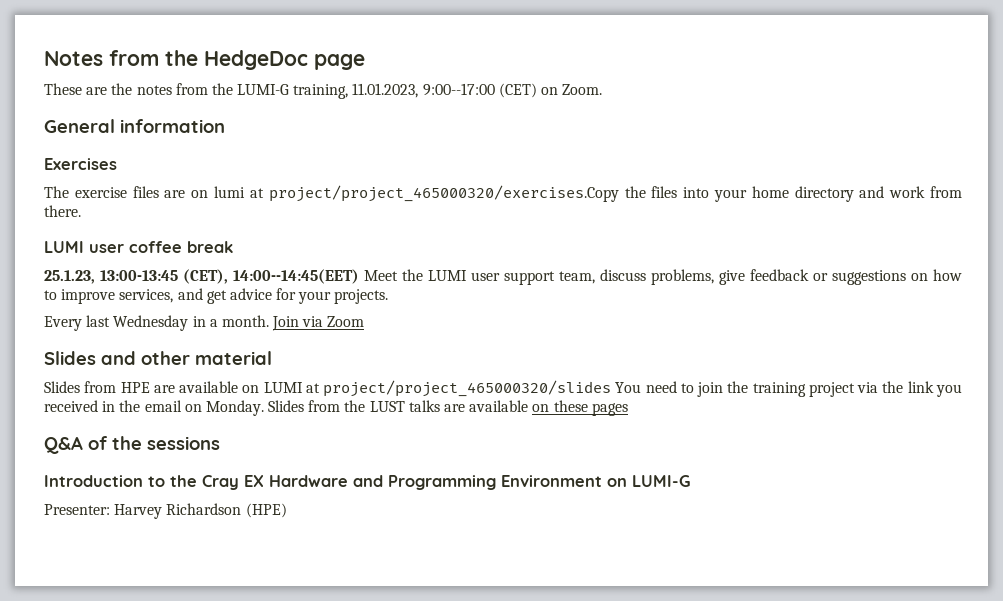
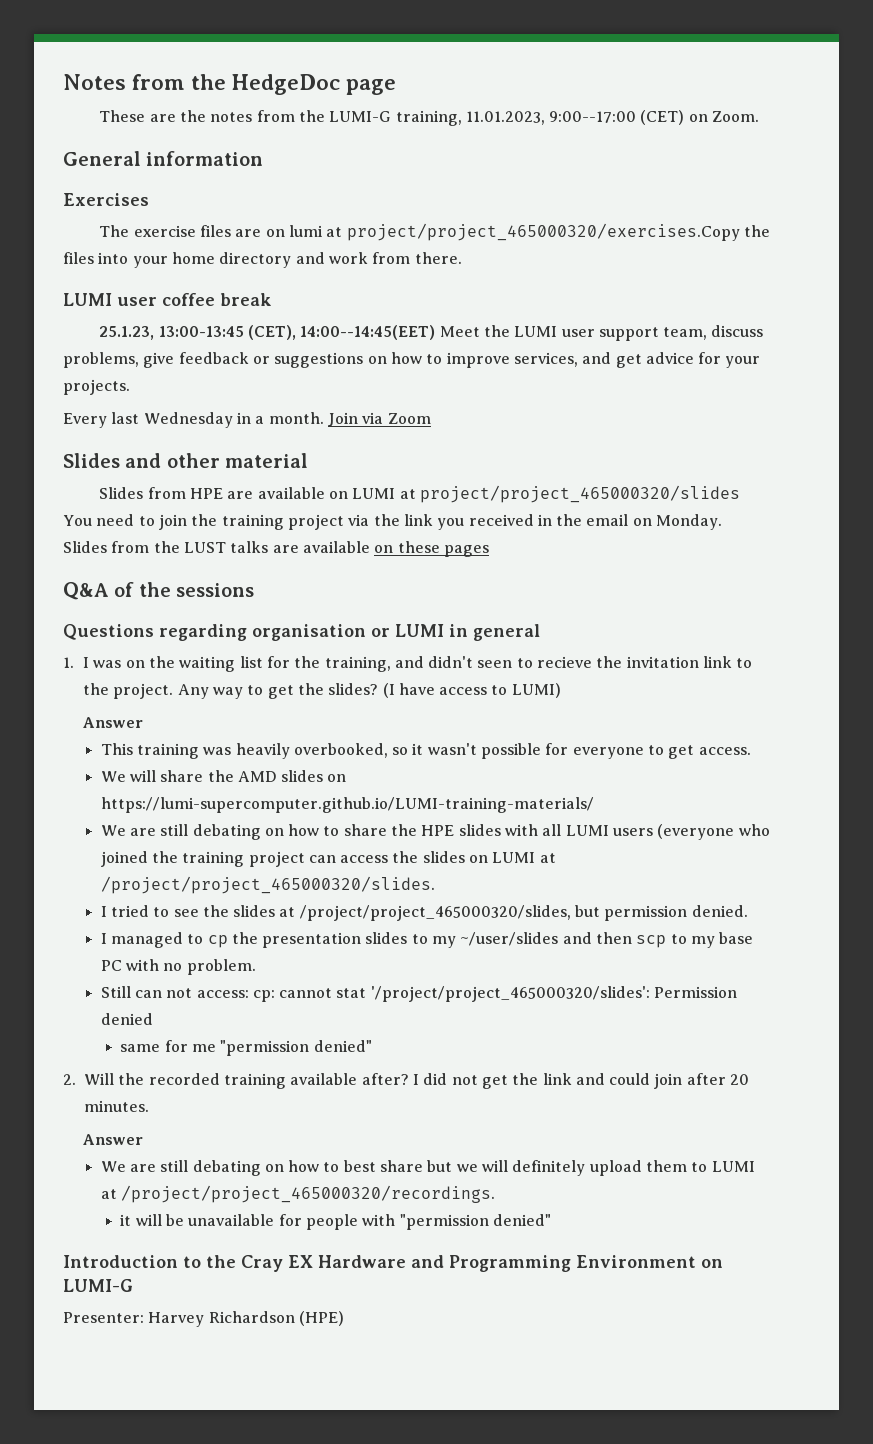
+ Questions regarding organisation or LUMI in general
+ 1. I was on the waiting list for the training, and didn't seen to recieve the invitation link to the project. Any way to get the slides? (I have access to LUMI)
+ Answer
+ This training was heavily overbooked, so it wasn't possible for everyone to get access.
+ We will share the AMD slides on https://lumi-supercomputer.github.io/LUMI-training-materials/
+ We are still debating on how to share the HPE slides with all LUMI users (everyone who joined the training project can access the slides on LUMI at /project/project_465000320/slides.
+ I tried to see the slides at /project/project_465000320/slides, but permission denied.
+ I managed to cp the presentation slides to my ~/user/slides and then scp to my base PC with no problem.
+ Still can not access: cp: cannot stat '/project/project_465000320/slides': Permission denied
+ same for me "permission denied"
+ 2. Will the recorded training available after? I did not get the link and could join after 20 minutes.
+ Answer
+ We are still debating on how to best share but we will definitely upload them to LUMI at /project/project_465000320/recordings.
+ it will be unavailable for people with "permission denied"

